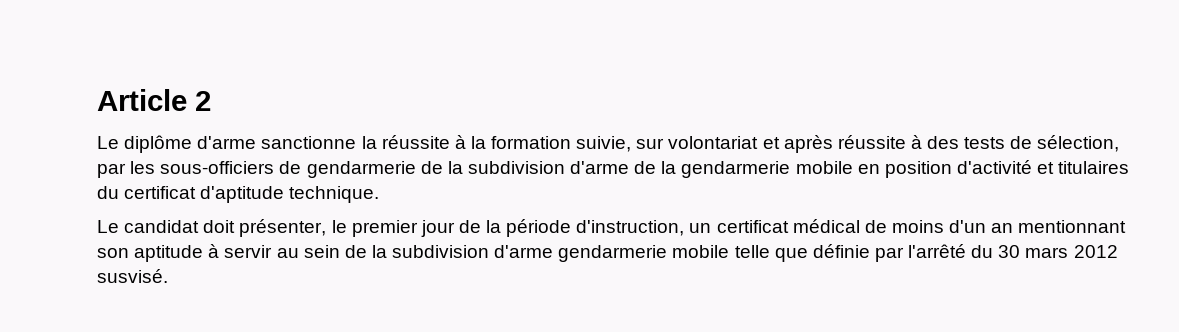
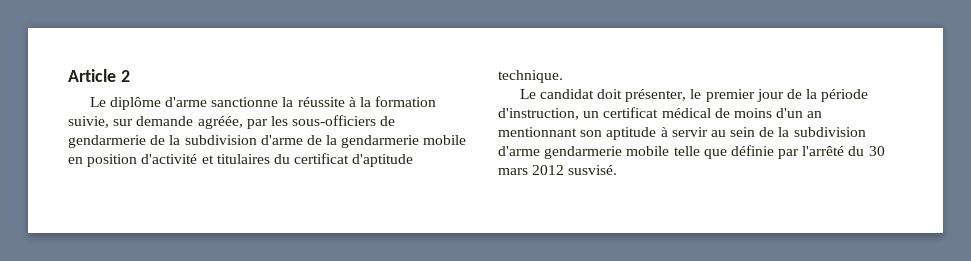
- Le diplôme d'arme sanctionne la réussite à la formation suivie, sur volontariat et après réussite à des tests de sélection, par les sous-officiers de gendarmerie de la subdivision d'arme de la gendarmerie mobile en position d'activité et titulaires du certificat d'aptitude technique.
+ Le diplôme d'arme sanctionne la réussite à la formation suivie, sur demande agréée, par les sous-officiers de gendarmerie de la subdivision d'arme de la gendarmerie mobile en position d'activité et titulaires du certificat d'aptitude technique.

